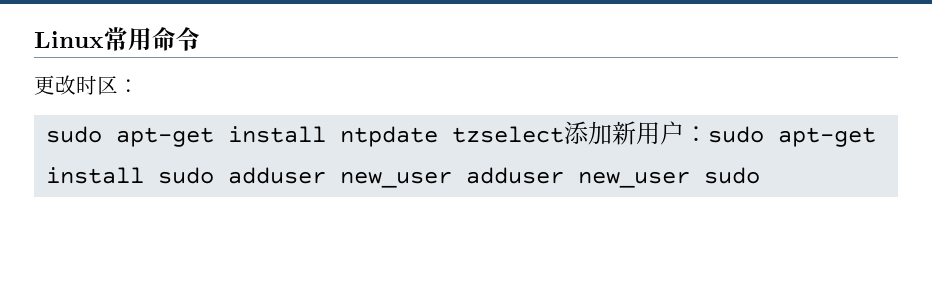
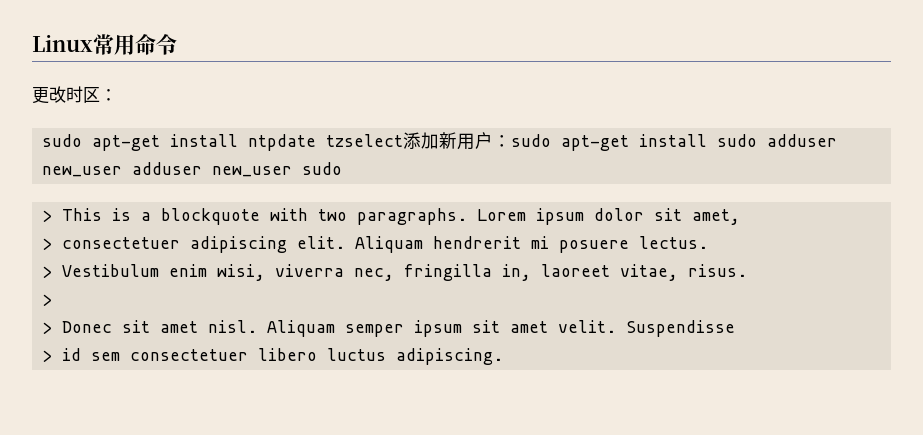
+ > This is a blockquote with two paragraphs. Lorem ipsum dolor sit amet,
+ > consectetuer adipiscing elit. Aliquam hendrerit mi posuere lectus.
+ > Vestibulum enim wisi, viverra nec, fringilla in, laoreet vitae, risus.
+ >
+ > Donec sit amet nisl. Aliquam semper ipsum sit amet velit. Suspendisse
+ > id sem consectetuer libero luctus adipiscing.

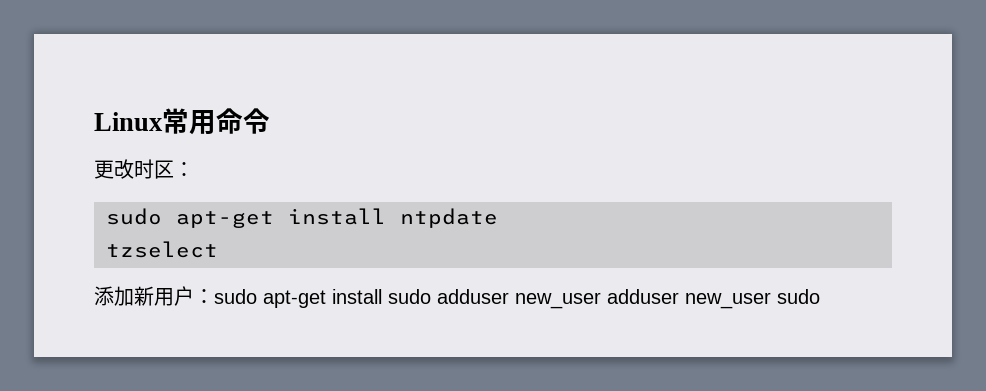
- sudo apt-get install ntpdate tzselect添加新用户：sudo apt-get install sudo adduser new_user adduser new_user sudo
+ sudo apt-get install ntpdate
+ tzselect
+ 添加新用户：sudo apt-get install sudo adduser new_user adduser new_user sudo
- > This is a blockquote with two paragraphs. Lorem ipsum dolor sit amet,
- > consectetuer adipiscing elit. Aliquam hendrerit mi posuere lectus.
- > Vestibulum enim wisi, viverra nec, fringilla in, laoreet vitae, risus.
- >
- > Donec sit amet nisl. Aliquam semper ipsum sit amet velit. Suspendisse
- > id sem consectetuer libero luctus adipiscing.

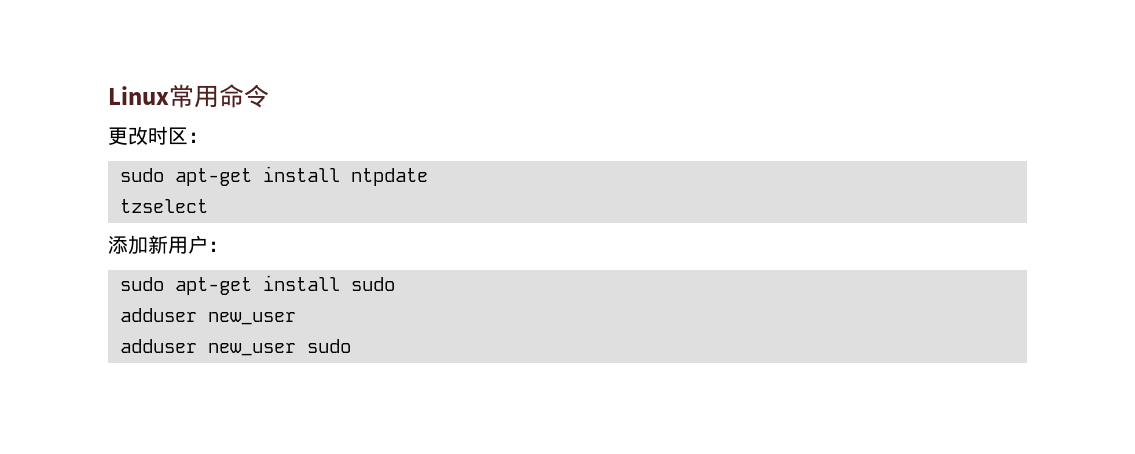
- 添加新用户：sudo apt-get install sudo adduser new_user adduser new_user sudo
+ 添加新用户：
+ sudo apt-get install sudo
+ adduser new_user
+ adduser new_user sudo

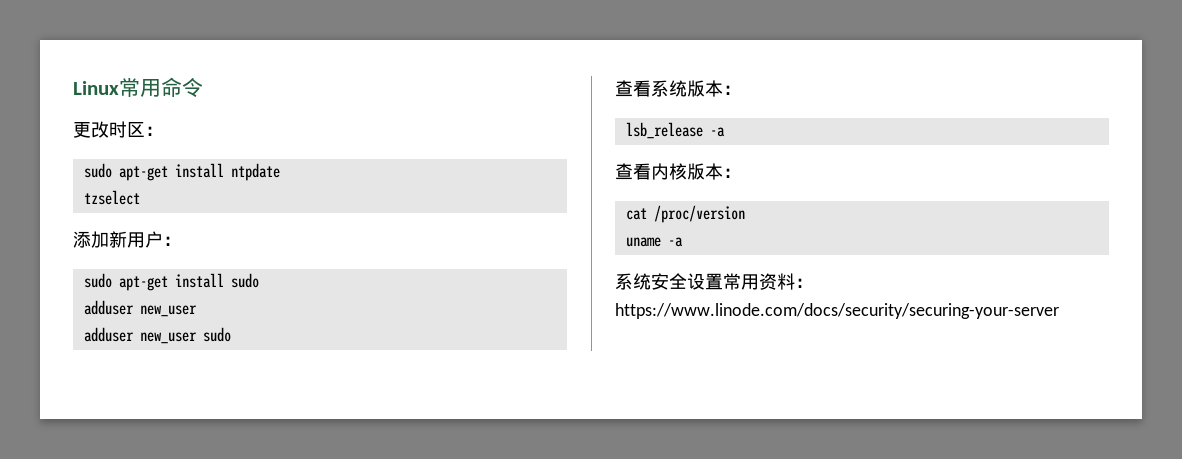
+ 查看系统版本：
+ lsb_release -a
+ 查看内核版本：
+ cat /proc/version
+ uname -a
+ 系统安全设置常用资料：https://www.linode.com/docs/security/securing-your-server

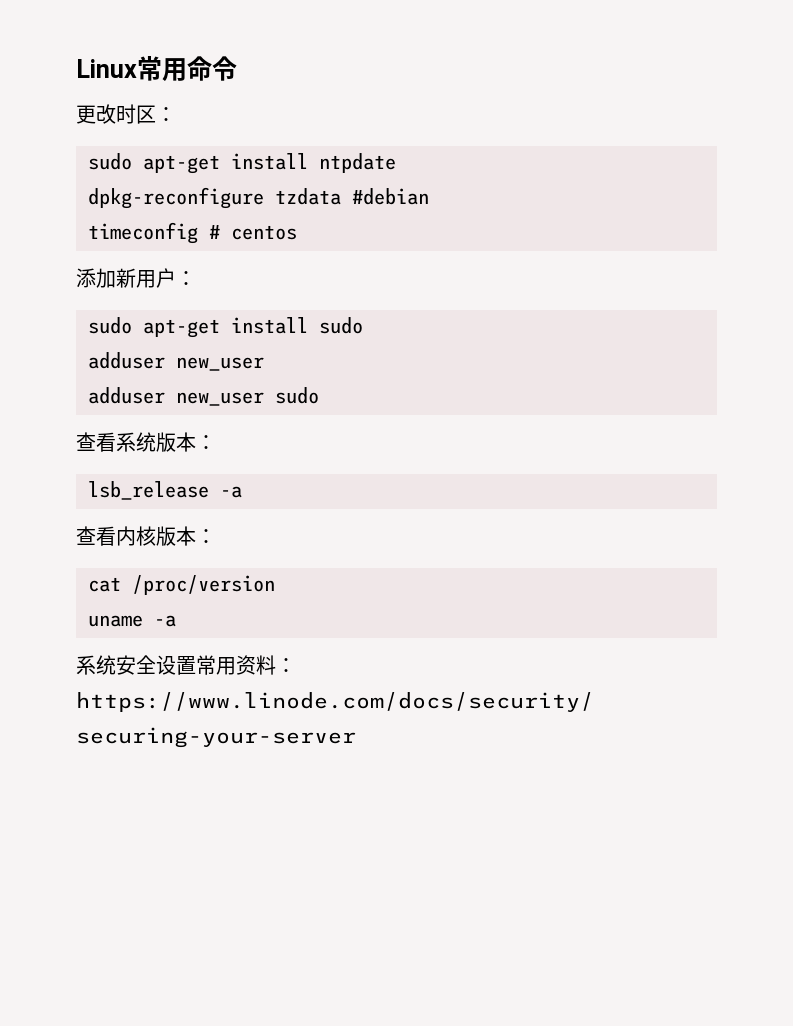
- tzselect
+ dpkg-reconfigure tzdata #debian
+ timeconfig # centos

